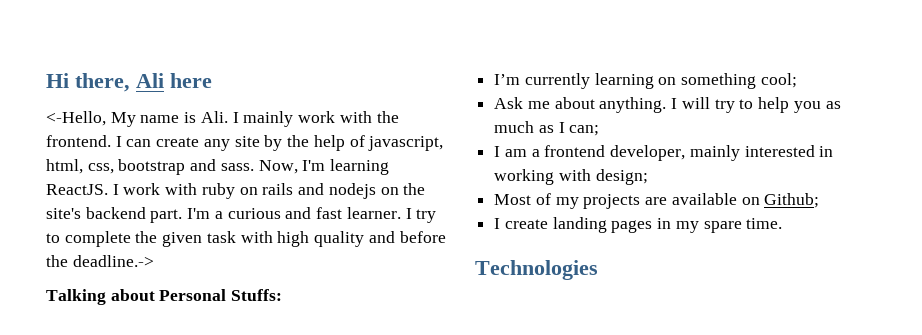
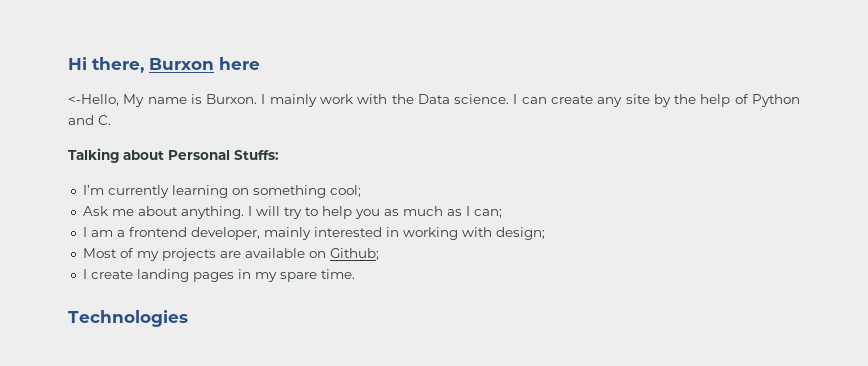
- Hi there, Ali here
+ Hi there, Burxon here
- <-Hello, My name is Ali. I mainly work with the frontend.
+ <-Hello, My name is Burxon. I mainly work with the Data science.
- I can create any site by the help of javascript, html, css, bootstrap and sass. Now, I'm learning ReactJS. I work with ruby on rails and nodejs on the site's backend part. I'm a curious and fast learner. I try to complete the given task with high quality and before the deadline.->
+ I can create any site by the help of Python and C.

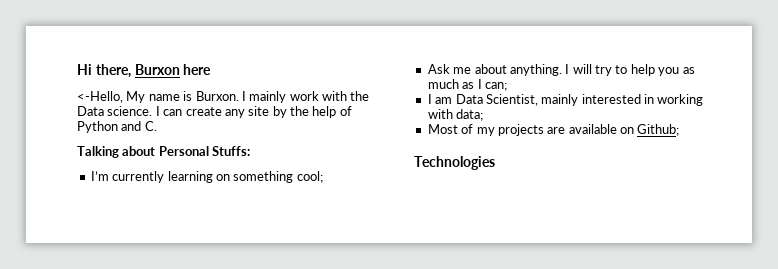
- I am a frontend developer, mainly interested in working with design;
+ I am Data Scientist, mainly interested in working with data;
- I create landing pages in my spare time.

